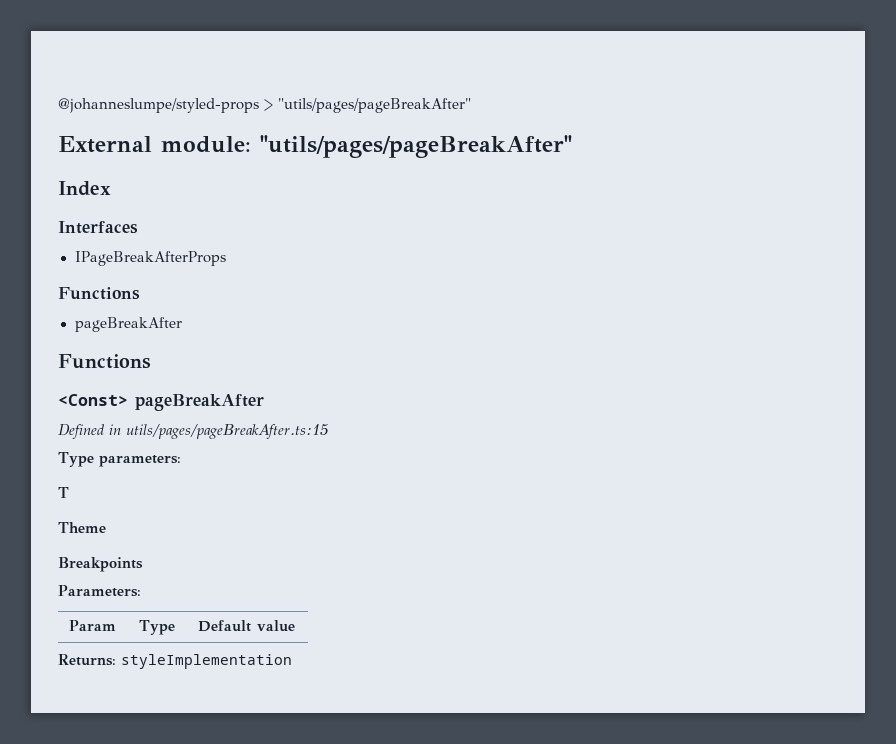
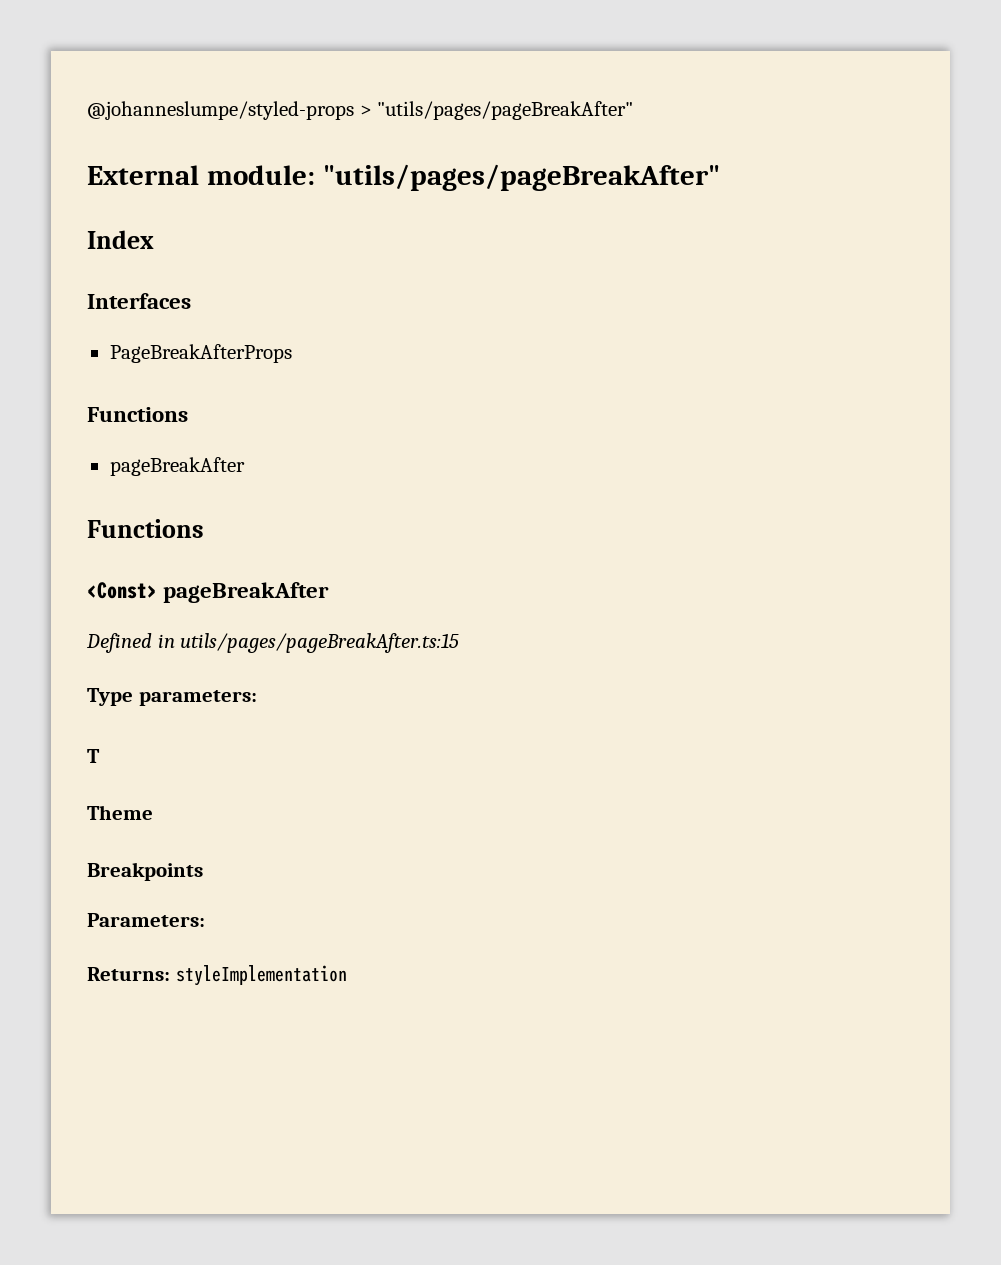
- IPageBreakAfterProps
+ PageBreakAfterProps
- Param | Type | Default value

